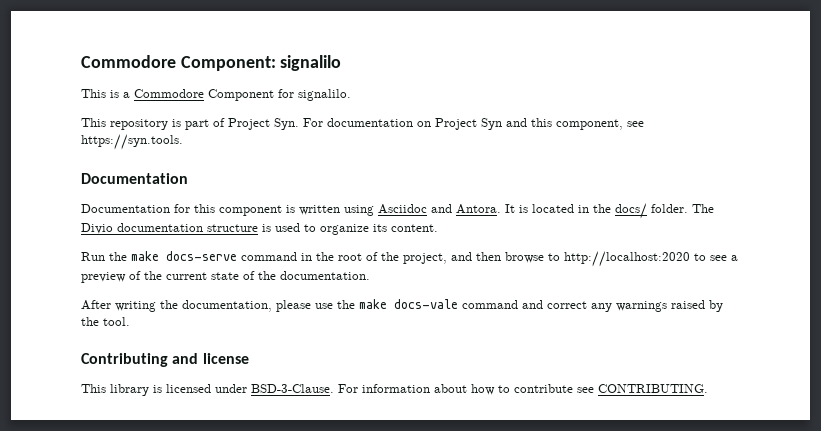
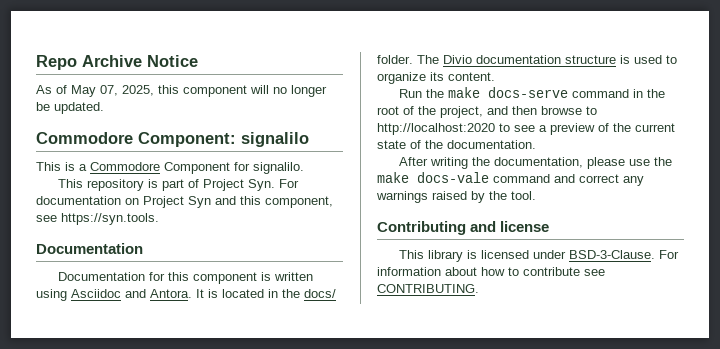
+ Repo Archive Notice
+ As of May 07, 2025, this component will no longer be updated.

